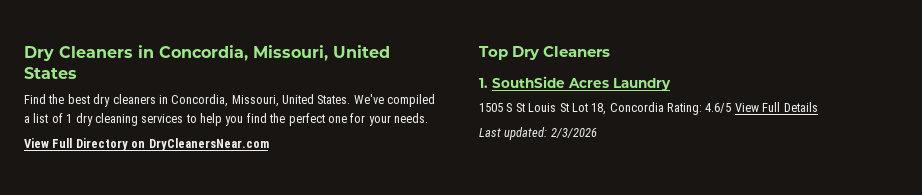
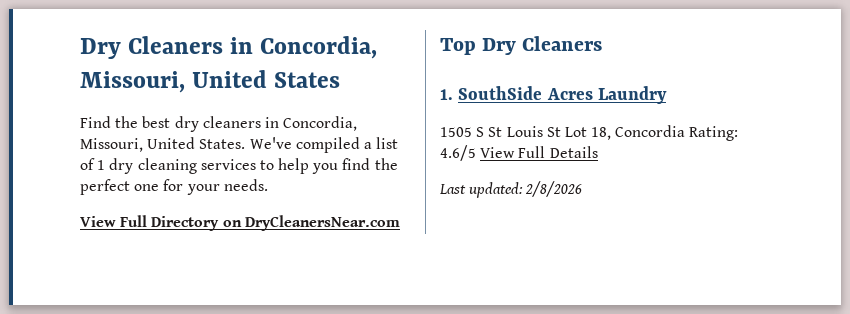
- Last updated: 2/3/2026
+ Last updated: 2/8/2026

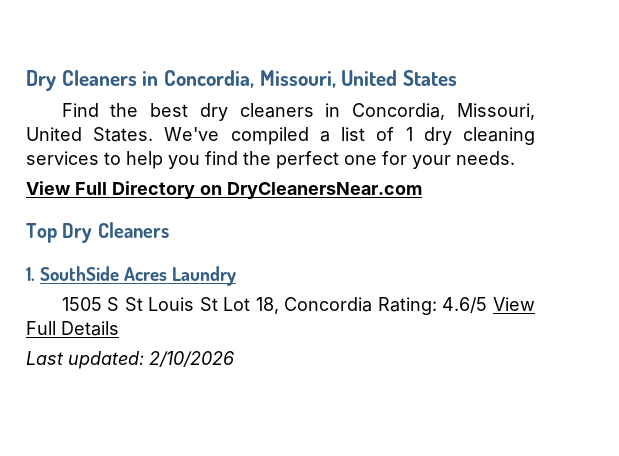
- Last updated: 2/8/2026
+ Last updated: 2/10/2026

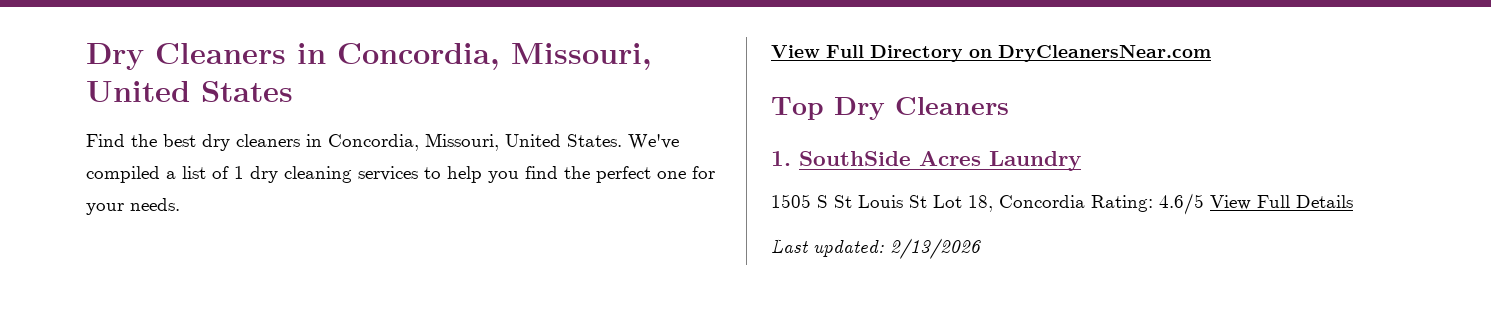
- Last updated: 2/10/2026
+ Last updated: 2/13/2026

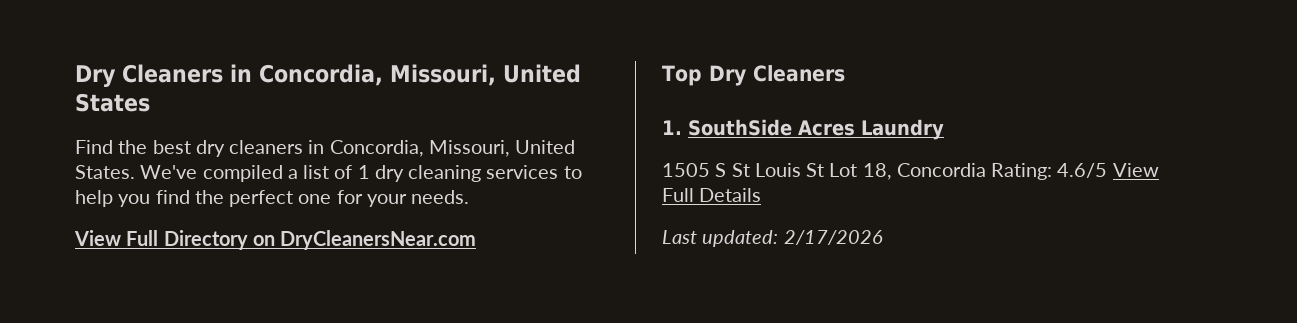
- Last updated: 2/13/2026
+ Last updated: 2/17/2026

